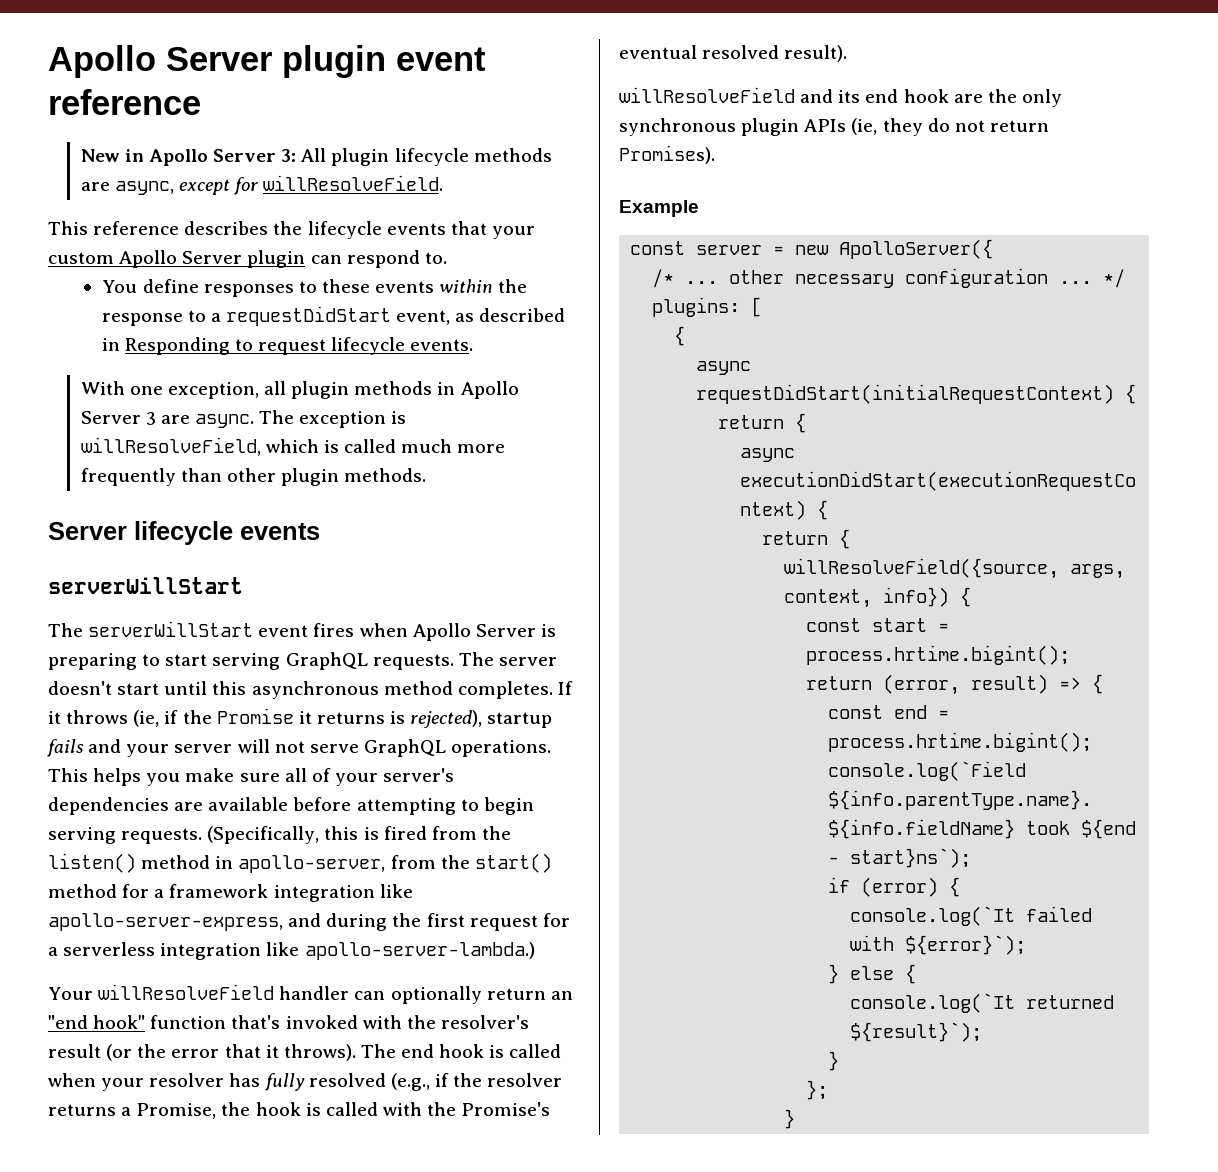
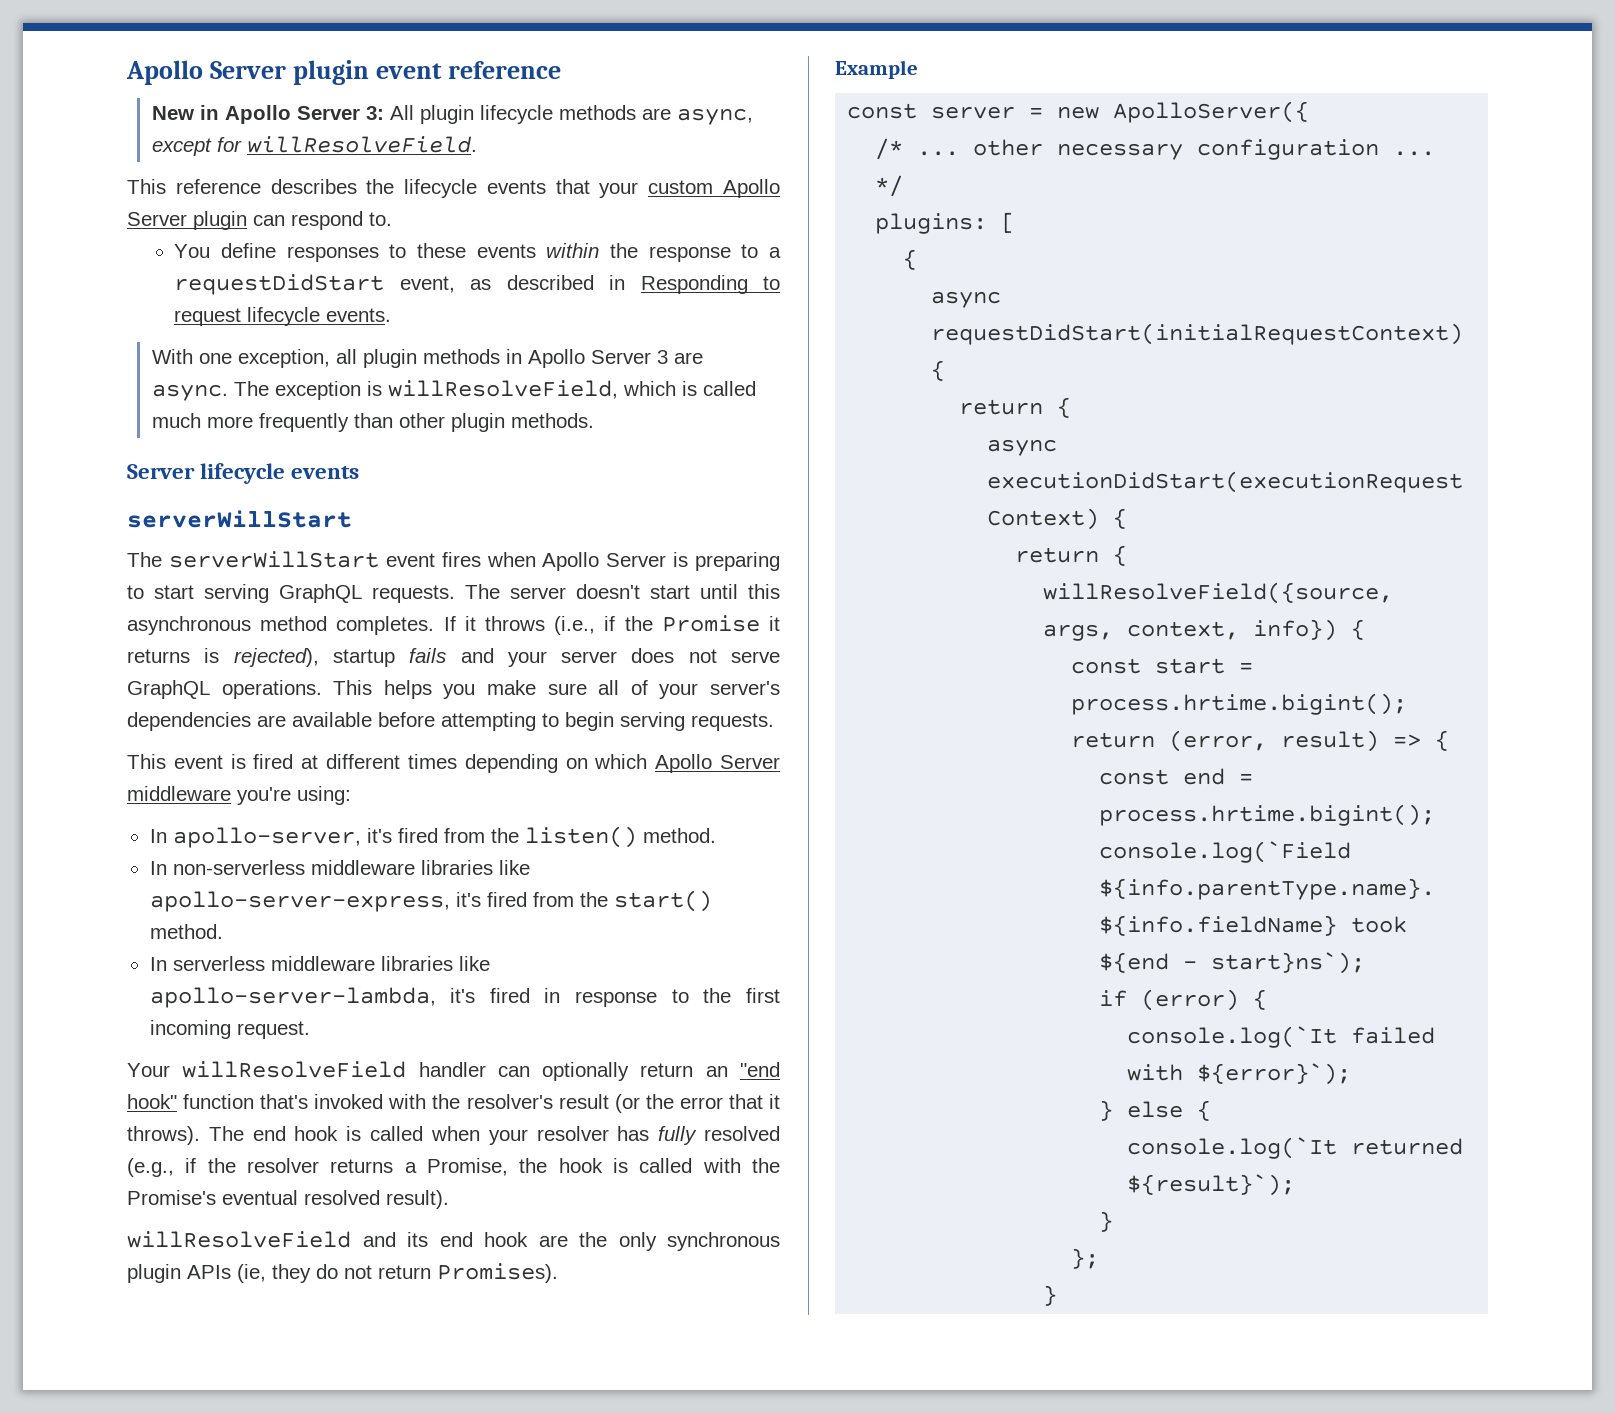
- If it throws (ie, if the Promise it returns is rejected), startup fails and your server will not serve GraphQL operations.
+ If it throws (i.e., if the Promise it returns is rejected), startup fails and your server does not serve GraphQL operations.
- This helps you make sure all of your server's dependencies are available before attempting to begin serving requests. (Specifically, this is fired from the listen() method in apollo-server, from the start() method for a framework integration like apollo-server-express, and during the first request for a serverless integration like apollo-server-lambda.)
+ This helps you make sure all of your server's dependencies are available before attempting to begin serving requests.
+ This event is fired at different times depending on which Apollo Server middleware you're using:
+ In apollo-server, it's fired from the listen() method.
+ In non-serverless middleware libraries like apollo-server-express, it's fired from the start() method.
+ In serverless middleware libraries like apollo-server-lambda, it's fired in response to the first incoming request.

